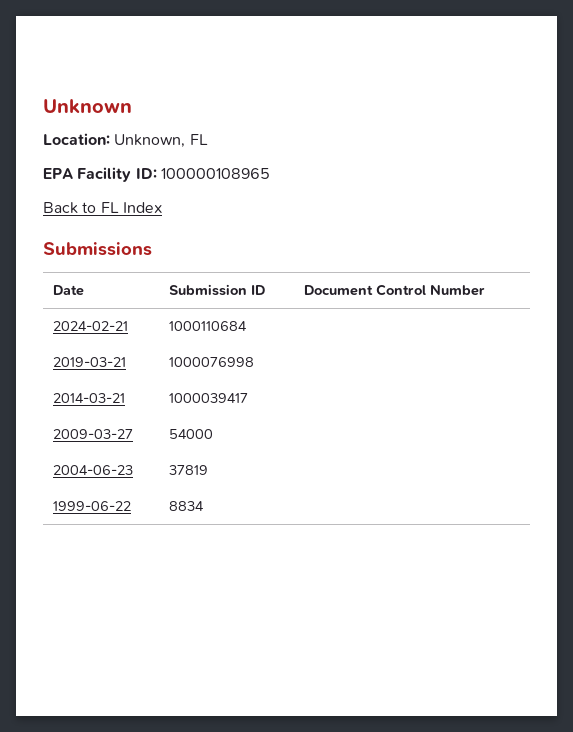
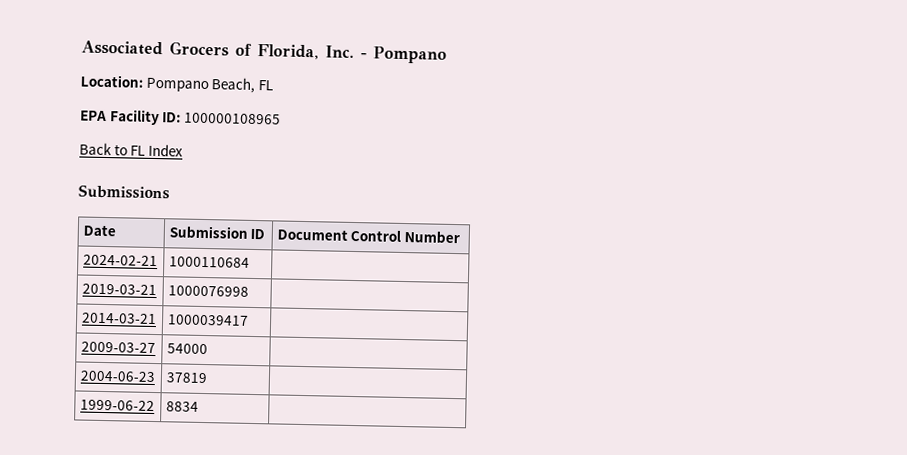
- Unknown
+ Associated Grocers of Florida, Inc. - Pompano
- Location: Unknown, FL
+ Location: Pompano Beach, FL

